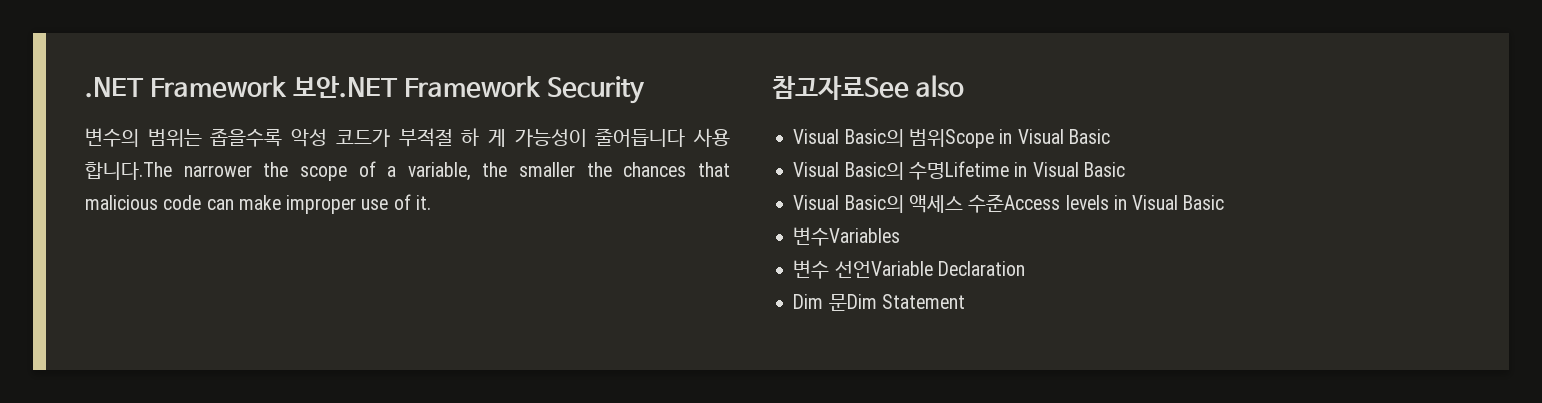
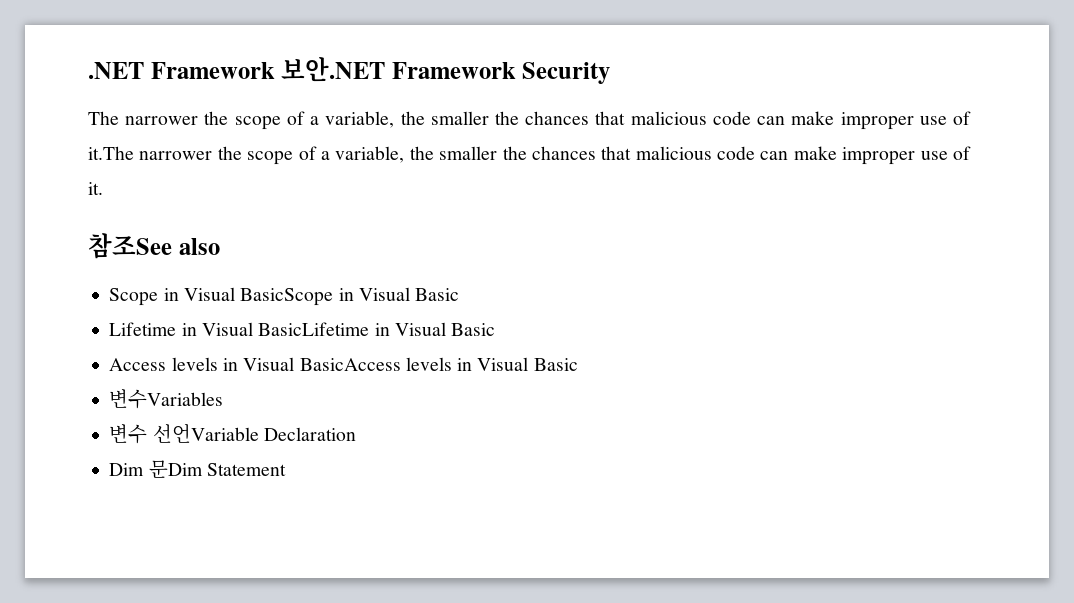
- 변수의 범위는 좁을수록 악성 코드가 부적절 하 게 가능성이 줄어듭니다 사용 합니다.The narrower the scope of a variable, the smaller the chances that malicious code can make improper use of it.
+ The narrower the scope of a variable, the smaller the chances that malicious code can make improper use of it.The narrower the scope of a variable, the smaller the chances that malicious code can make improper use of it.
- 참고자료See also
+ 참조See also
- Visual Basic의 범위Scope in Visual Basic
- Visual Basic의 수명Lifetime in Visual Basic
- Visual Basic의 액세스 수준Access levels in Visual Basic
+ Scope in Visual BasicScope in Visual Basic
+ Lifetime in Visual BasicLifetime in Visual Basic
+ Access levels in Visual BasicAccess levels in Visual Basic

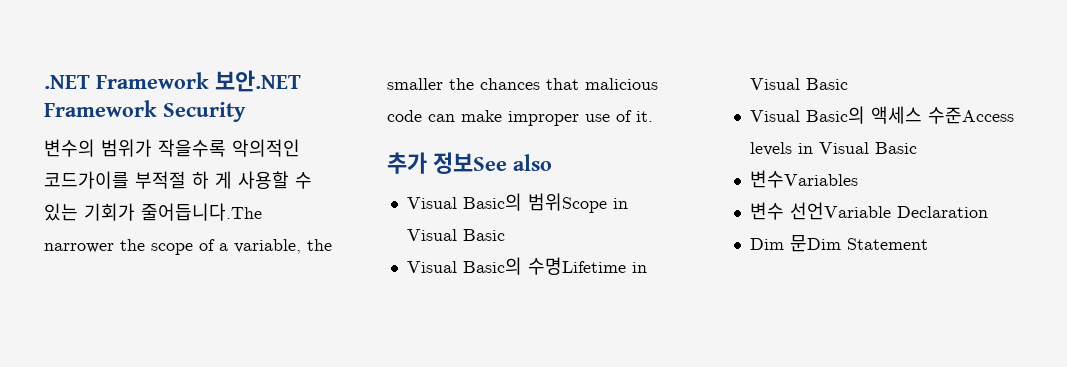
- The narrower the scope of a variable, the smaller the chances that malicious code can make improper use of it.The narrower the scope of a variable, the smaller the chances that malicious code can make improper use of it.
+ 변수의 범위가 작을수록 악의적인 코드가이를 부적절 하 게 사용할 수 있는 기회가 줄어듭니다.The narrower the scope of a variable, the smaller the chances that malicious code can make improper use of it.
- 참조See also
+ 추가 정보See also
- Scope in Visual BasicScope in Visual Basic
- Lifetime in Visual BasicLifetime in Visual Basic
- Access levels in Visual BasicAccess levels in Visual Basic
+ Visual Basic의 범위Scope in Visual Basic
+ Visual Basic의 수명Lifetime in Visual Basic
+ Visual Basic의 액세스 수준Access levels in Visual Basic

